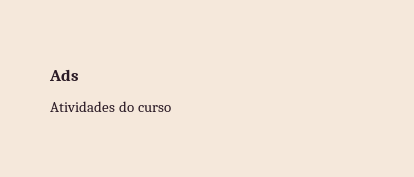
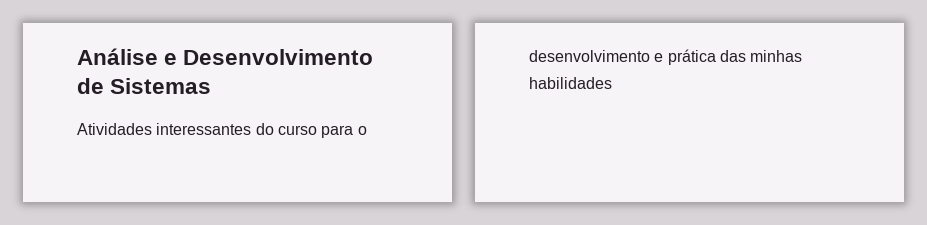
- Ads
+ Análise e Desenvolvimento de Sistemas
- Atividades do curso
+ Atividades interessantes do curso para o desenvolvimento e prática das minhas habilidades

